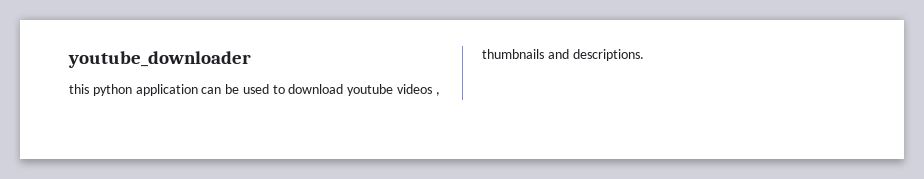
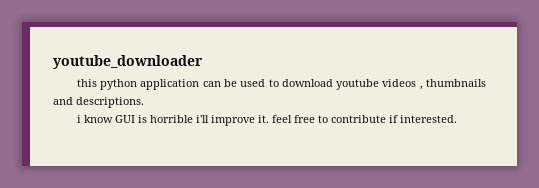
+ i know GUI is horrible i'll improve it. feel free to contribute if interested.

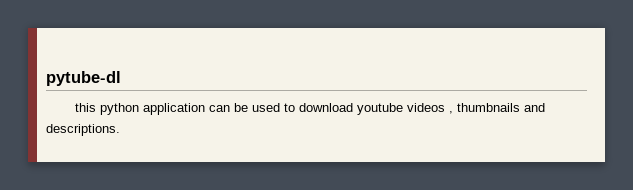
- youtube_downloader
+ pytube-dl
- i know GUI is horrible i'll improve it. feel free to contribute if interested.

